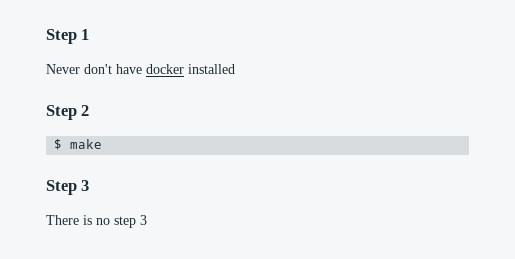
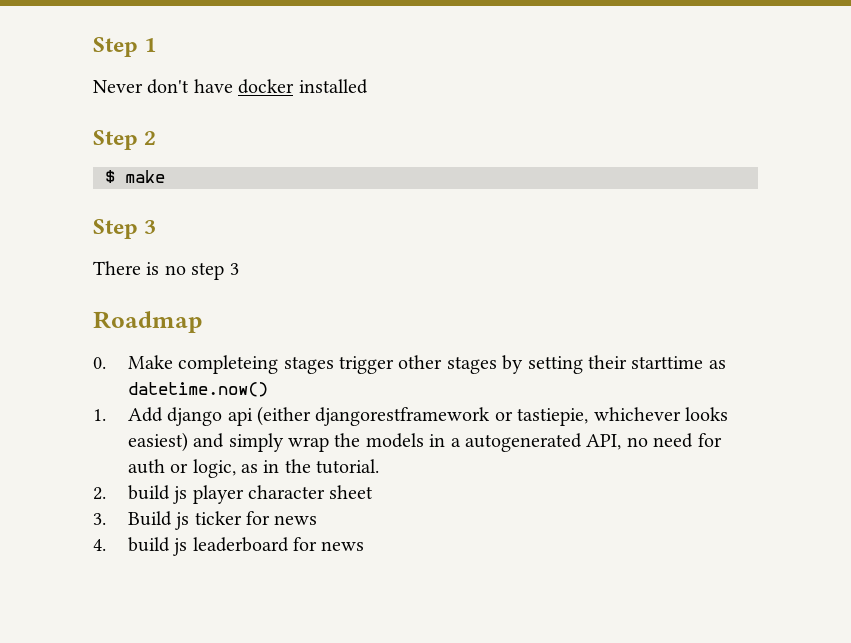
+ Roadmap
+ 0. Make completeing stages trigger other stages by setting their starttime as datetime.now()
+ 1. Add django api (either djangorestframework or tastiepie, whichever looks easiest) and simply wrap the models in a autogenerated API, no need for auth or logic, as in the tutorial.
+ 2. build js player character sheet
+ 3. Build js ticker for news
+ 4. build js leaderboard for news

